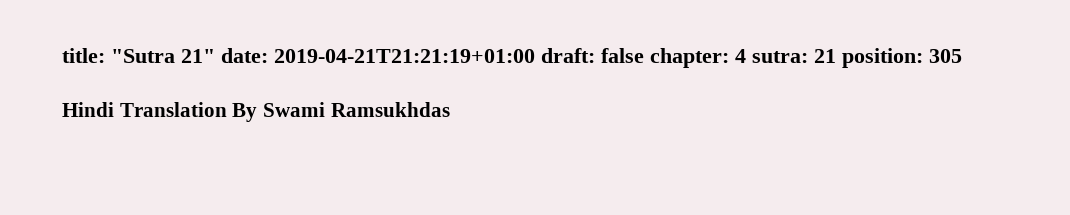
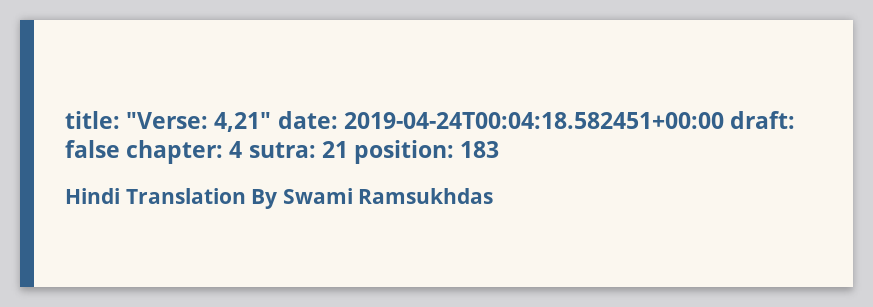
- title: "Sutra 21" date: 2019-04-21T21:21:19+01:00 draft: false chapter: 4 sutra: 21 position: 305
+ title: "Verse: 4,21" date: 2019-04-24T00:04:18.582451+00:00 draft: false chapter: 4 sutra: 21 position: 183

